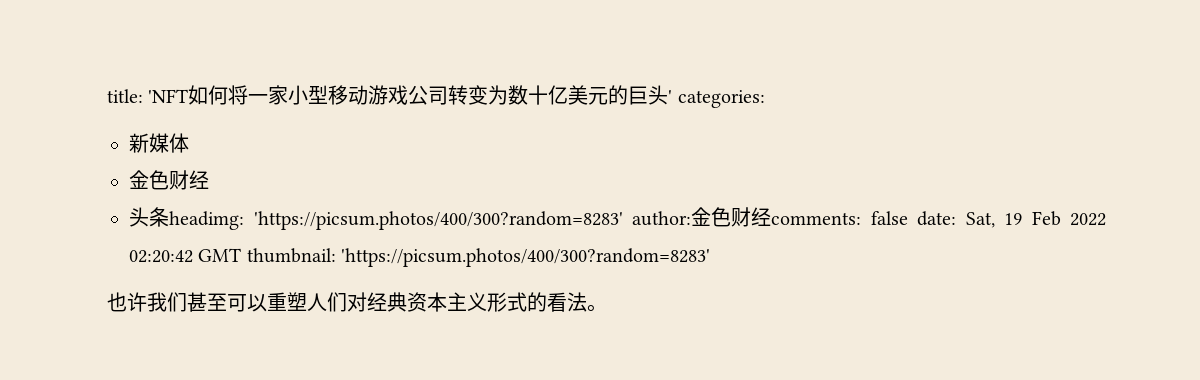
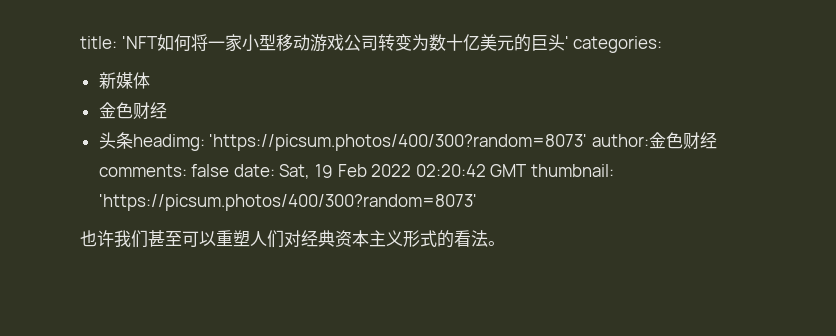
- 头条headimg: 'https://picsum.photos/400/300?random=8283' author:金色财经comments: false date: Sat, 19 Feb 2022 02:20:42 GMT thumbnail: 'https://picsum.photos/400/300?random=8283'
+ 头条headimg: 'https://picsum.photos/400/300?random=8073' author:金色财经comments: false date: Sat, 19 Feb 2022 02:20:42 GMT thumbnail: 'https://picsum.photos/400/300?random=8073'

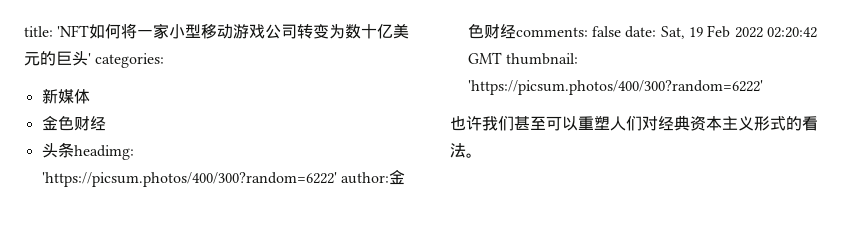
- 头条headimg: 'https://picsum.photos/400/300?random=8073' author:金色财经comments: false date: Sat, 19 Feb 2022 02:20:42 GMT thumbnail: 'https://picsum.photos/400/300?random=8073'
+ 头条headimg: 'https://picsum.photos/400/300?random=6222' author:金色财经comments: false date: Sat, 19 Feb 2022 02:20:42 GMT thumbnail: 'https://picsum.photos/400/300?random=6222'

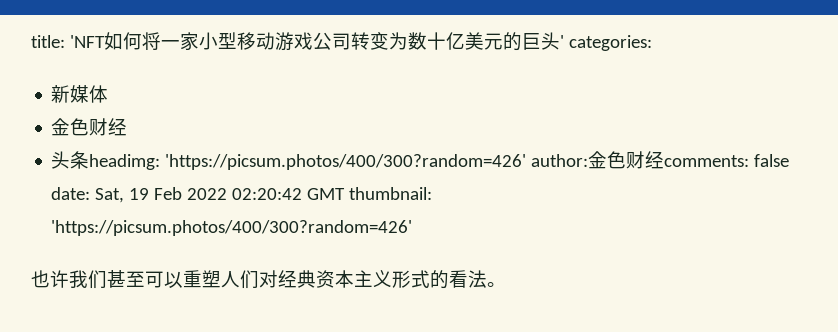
- 头条headimg: 'https://picsum.photos/400/300?random=6222' author:金色财经comments: false date: Sat, 19 Feb 2022 02:20:42 GMT thumbnail: 'https://picsum.photos/400/300?random=6222'
+ 头条headimg: 'https://picsum.photos/400/300?random=426' author:金色财经comments: false date: Sat, 19 Feb 2022 02:20:42 GMT thumbnail: 'https://picsum.photos/400/300?random=426'

